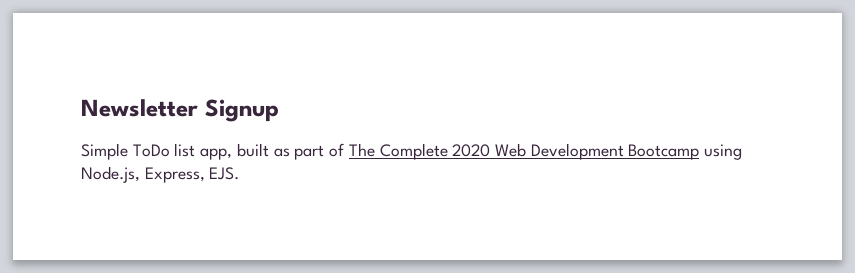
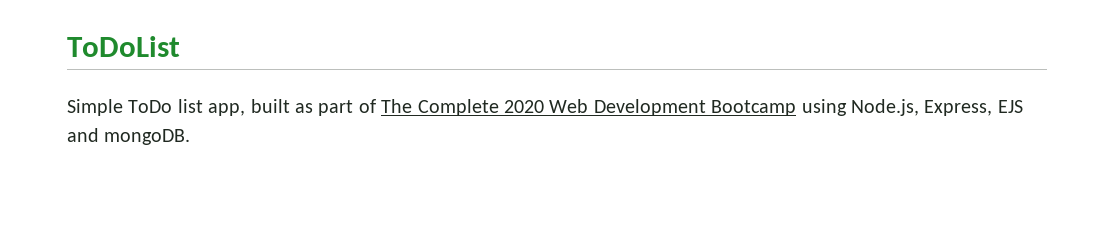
- Newsletter Signup
+ ToDoList
- Simple ToDo list app, built as part of The Complete 2020 Web Development Bootcamp using Node.js, Express, EJS.
+ Simple ToDo list app, built as part of The Complete 2020 Web Development Bootcamp using Node.js, Express, EJS and mongoDB.

